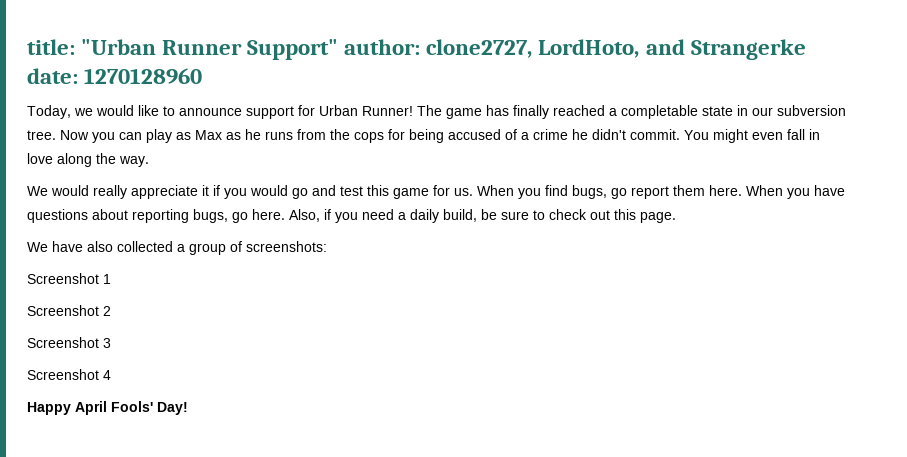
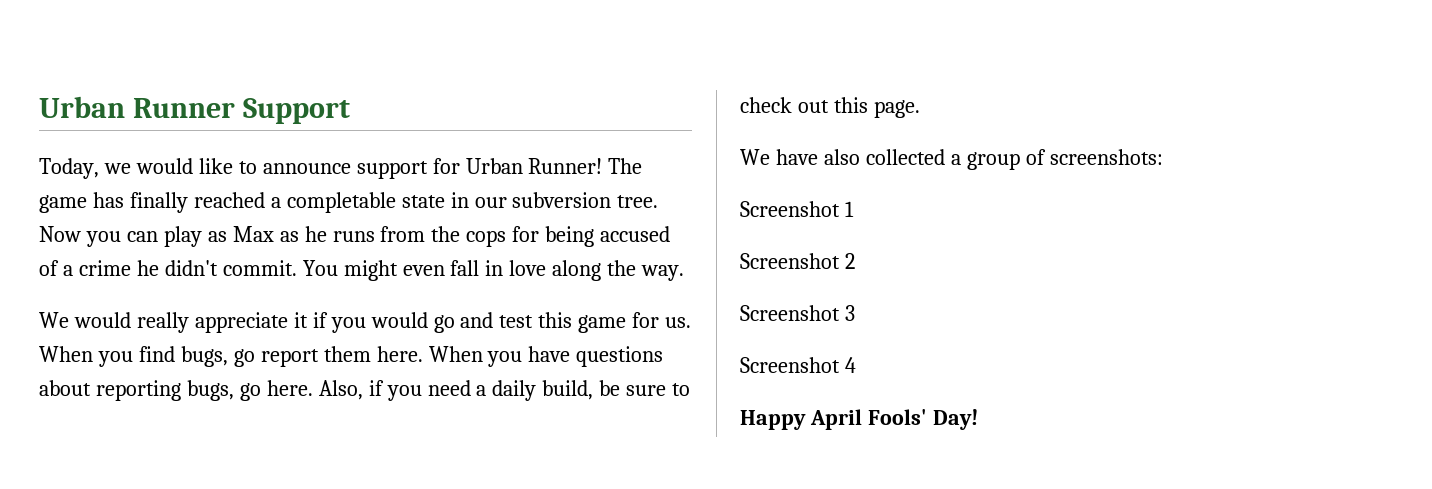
- title: "Urban Runner Support" author: clone2727, LordHoto, and Strangerke date: 1270128960
+ Urban Runner Support

